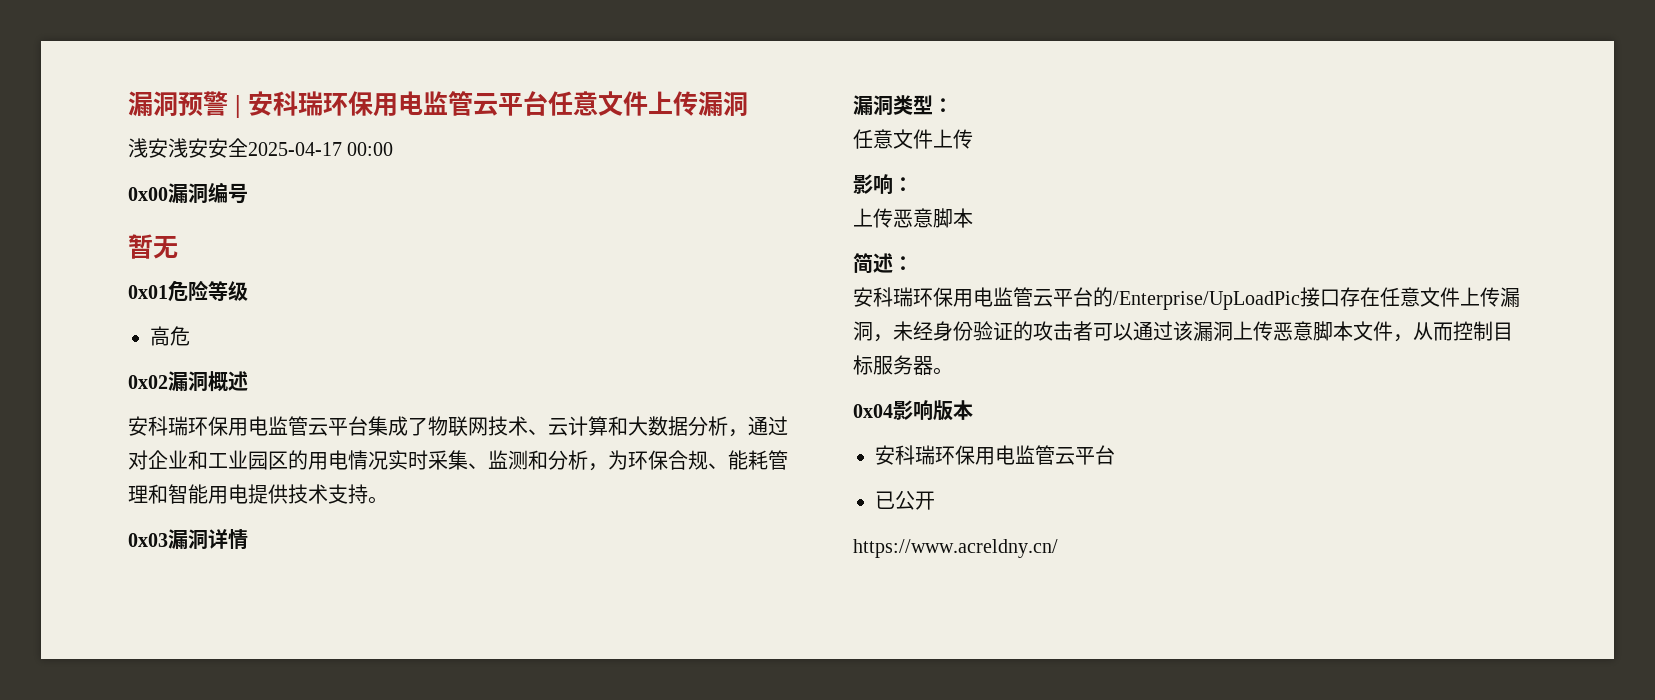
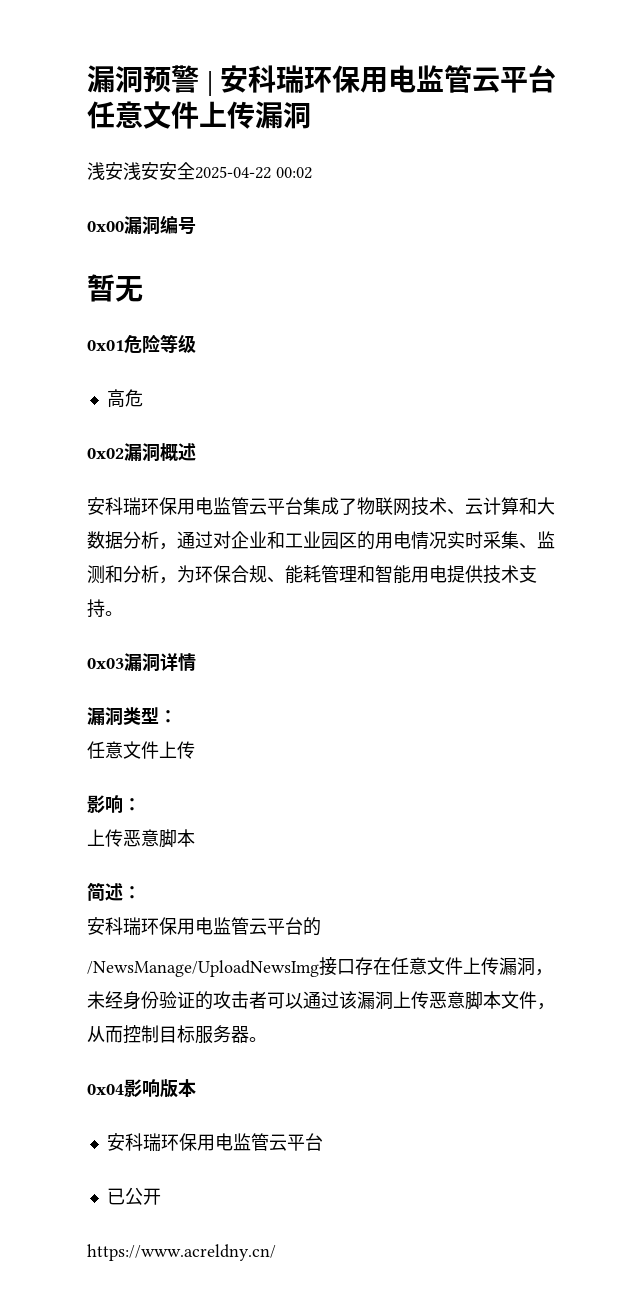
- 浅安浅安安全2025-04-17 00:00
+ 浅安浅安安全2025-04-22 00:02
- 安科瑞环保用电监管云平台的/Enterprise/UpLoadPic接口存在任意文件上传漏洞，未经身份验证的攻击者可以通过该漏洞上传恶意脚本文件，从而控制目标服务器。
+ 安科瑞环保用电监管云平台的
+ /NewsManage/UploadNewsImg接口存在任意文件上传漏洞，未经身份验证的攻击者可以通过该漏洞上传恶意脚本文件，从而控制目标服务器。

